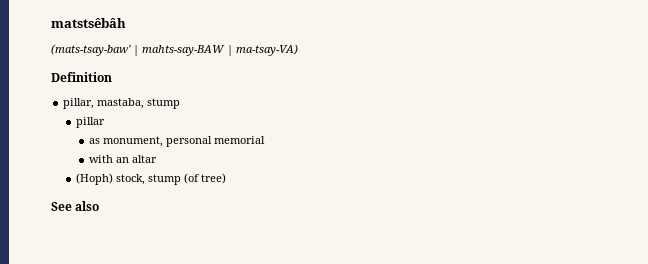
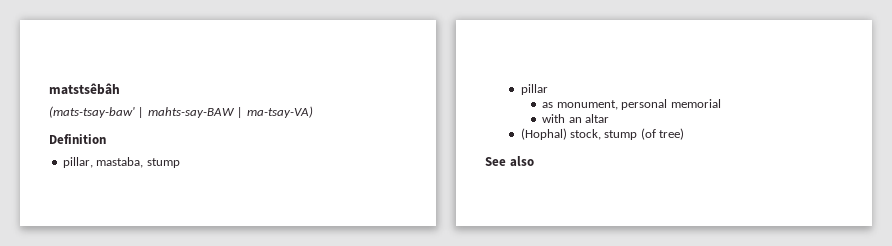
- (Hoph) stock, stump (of tree)
+ (Hophal) stock, stump (of tree)

